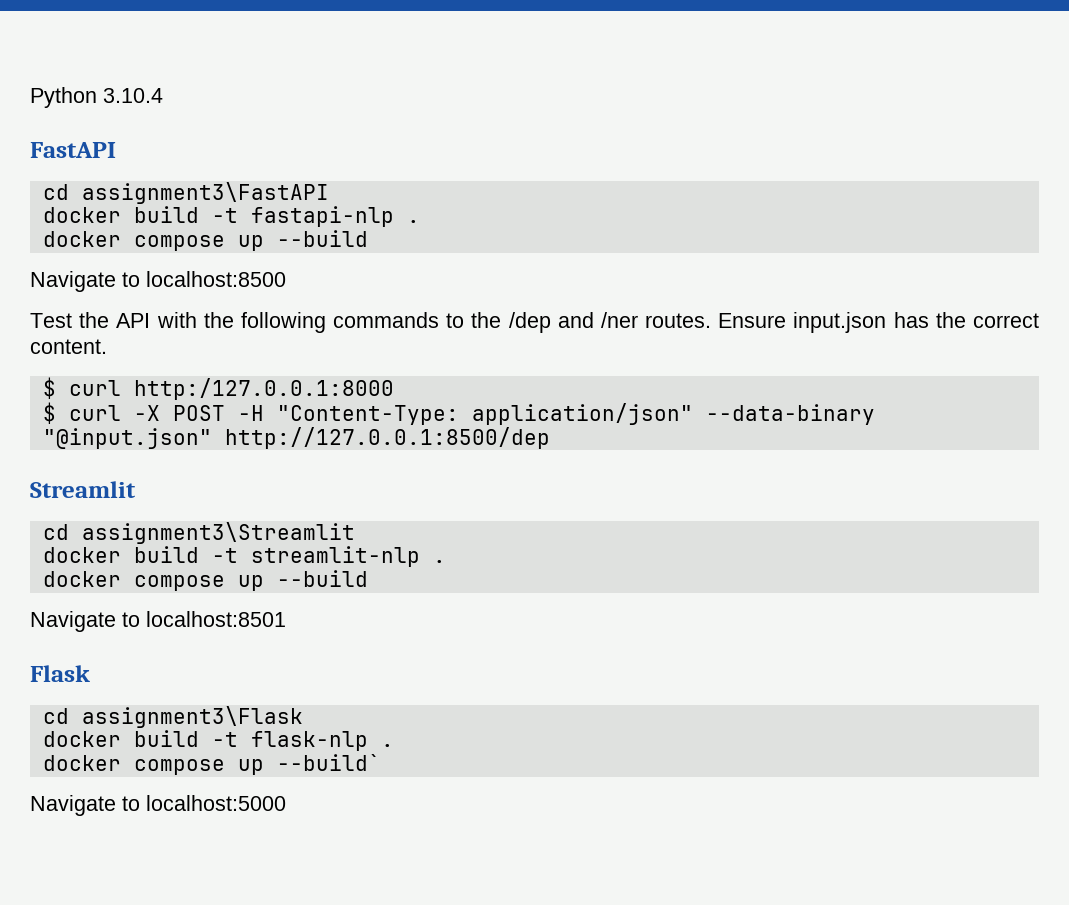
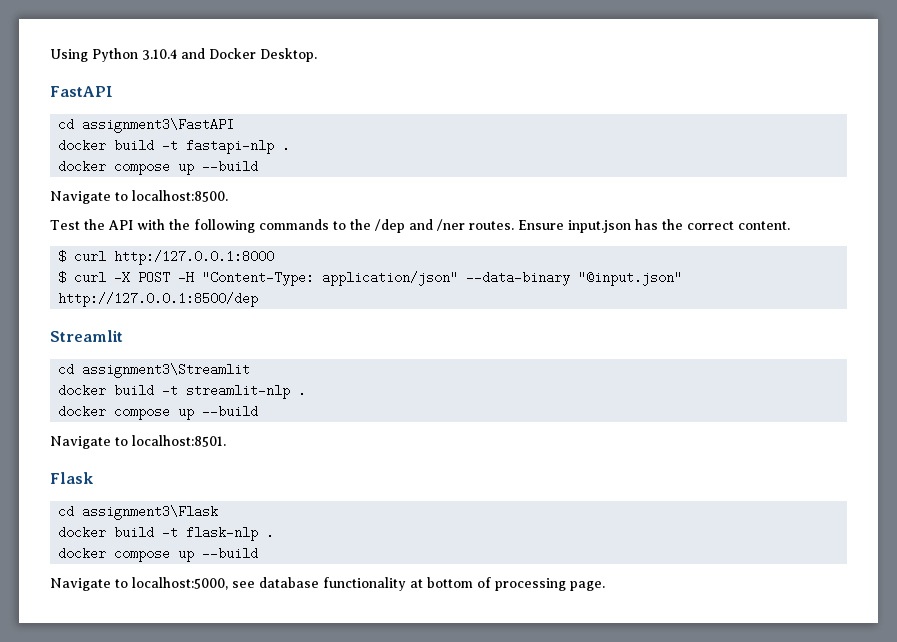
- Python 3.10.4
+ Using Python 3.10.4 and Docker Desktop.
- Navigate to localhost:8500
+ Navigate to localhost:8500.
- Navigate to localhost:8501
+ Navigate to localhost:8501.
  docker build -t flask-nlp .
- docker compose up --build`
- Navigate to localhost:5000
+ docker compose up --build
+ Navigate to localhost:5000, see database functionality at bottom of processing page.

